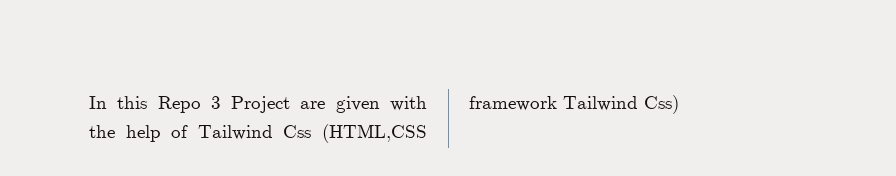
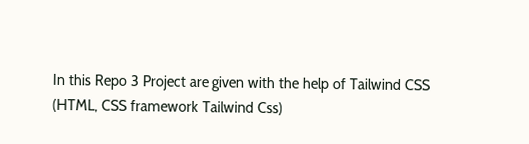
- In this Repo 3 Project are given with the help of Tailwind Css (HTML,CSS framework Tailwind Css)
+ In this Repo 3 Project are given with the help of Tailwind CSS (HTML, CSS framework Tailwind Css)

